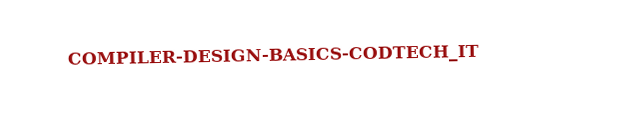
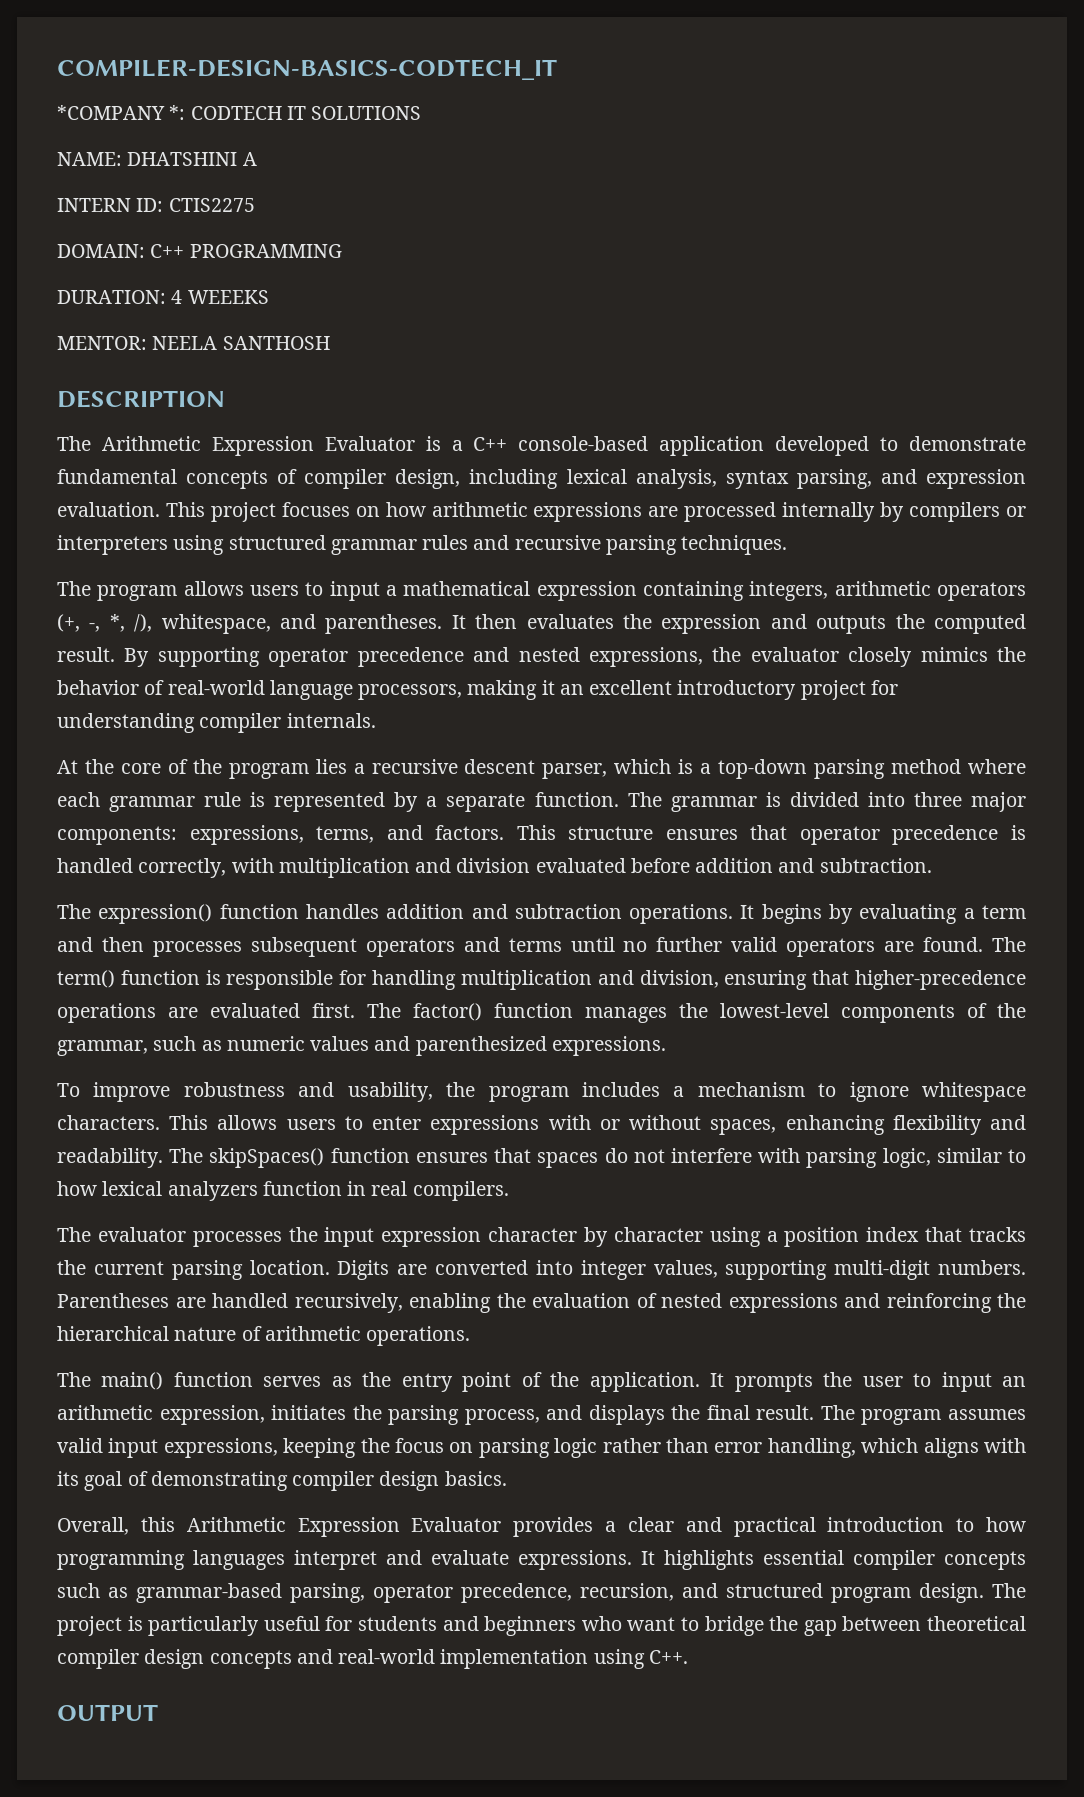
+ *COMPANY *: CODTECH IT SOLUTIONS
+ NAME: DHATSHINI A
+ INTERN ID: CTIS2275
+ DOMAIN: C++ PROGRAMMING
+ DURATION: 4 WEEEKS
+ MENTOR: NEELA SANTHOSH
+ DESCRIPTION
+ The Arithmetic Expression Evaluator is a C++ console-based application developed to demonstrate fundamental concepts of compiler design, including lexical analysis, syntax parsing, and expression evaluation. This project focuses on how arithmetic expressions are processed internally by compilers or interpreters using structured grammar rules and recursive parsing techniques.
+ The program allows users to input a mathematical expression containing integers, arithmetic operators (+, -, *, /), whitespace, and parentheses. It then evaluates the expression and outputs the computed result. By supporting operator precedence and nested expressions, the evaluator closely mimics the behavior of real-world language processors, making it an excellent introductory project for understanding compiler internals.
+ At the core of the program lies a recursive descent parser, which is a top-down parsing method where each grammar rule is represented by a separate function. The grammar is divided into three major components: expressions, terms, and factors. This structure ensures that operator precedence is handled correctly, with multiplication and division evaluated before addition and subtraction.
+ The expression() function handles addition and subtraction operations. It begins by evaluating a term and then processes subsequent operators and terms until no further valid operators are found. The term() function is responsible for handling multiplication and division, ensuring that higher-precedence operations are evaluated first. The factor() function manages the lowest-level components of the grammar, such as numeric values and parenthesized expressions.
+ To improve robustness and usability, the program includes a mechanism to ignore whitespace characters. This allows users to enter expressions with or without spaces, enhancing flexibility and readability. The skipSpaces() function ensures that spaces do not interfere with parsing logic, similar to how lexical analyzers function in real compilers.
+ The evaluator processes the input expression character by character using a position index that tracks the current parsing location. Digits are converted into integer values, supporting multi-digit numbers. Parentheses are handled recursively, enabling the evaluation of nested expressions and reinforcing the hierarchical nature of arithmetic operations.
+ The main() function serves as the entry point of the application. It prompts the user to input an arithmetic expression, initiates the parsing process, and displays the final result. The program assumes valid input expressions, keeping the focus on parsing logic rather than error handling, which aligns with its goal of demonstrating compiler design basics.
+ Overall, this Arithmetic Expression Evaluator provides a clear and practical introduction to how programming languages interpret and evaluate expressions. It highlights essential compiler concepts such as grammar-based parsing, operator precedence, recursion, and structured program design. The project is particularly useful for students and beginners who want to bridge the gap between theoretical compiler design concepts and real-world implementation using C++.
+ OUTPUT

